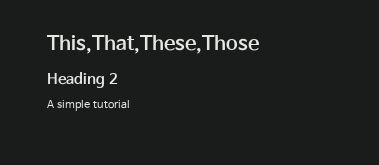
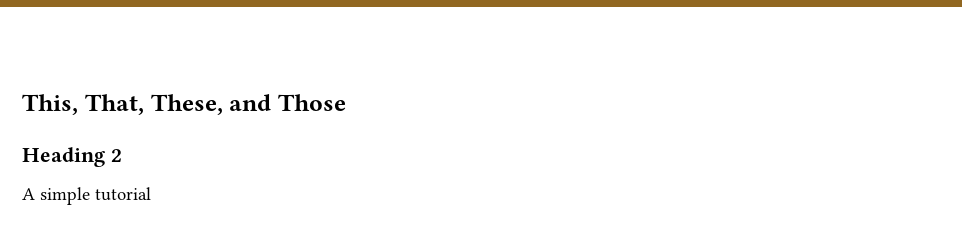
- This,That,These,Those
+ This, That, These, and Those

